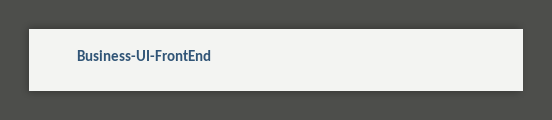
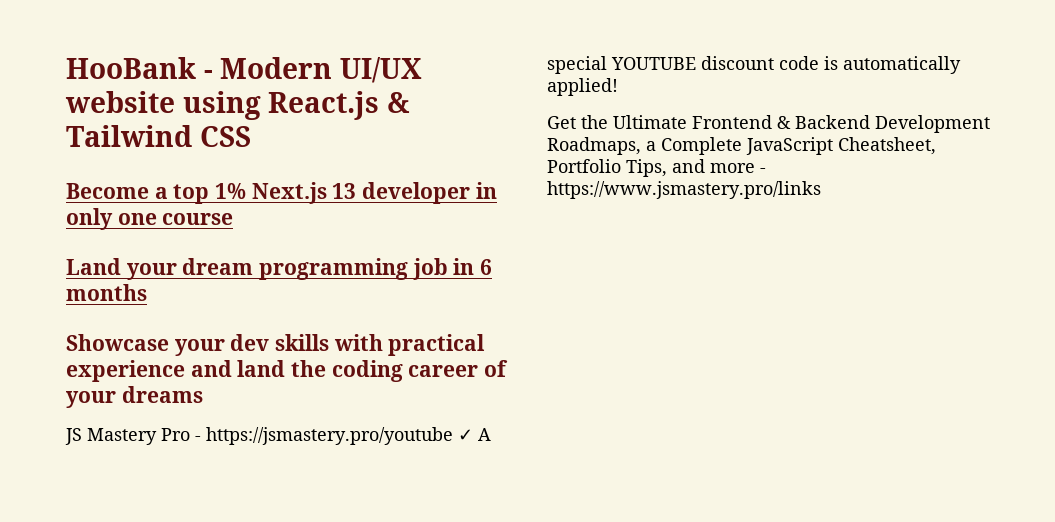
- Business-UI-FrontEnd
+ HooBank - Modern UI/UX website using React.js & Tailwind CSS
+ Become a top 1% Next.js 13 developer in only one course
+ Land your dream programming job in 6 months
+ Showcase your dev skills with practical experience and land the coding career of your dreams
+ JS Mastery Pro - https://jsmastery.pro/youtube ✓ A special YOUTUBE discount code is automatically applied!
+ Get the Ultimate Frontend & Backend Development Roadmaps, a Complete JavaScript Cheatsheet, Portfolio Tips, and more - https://www.jsmastery.pro/links

